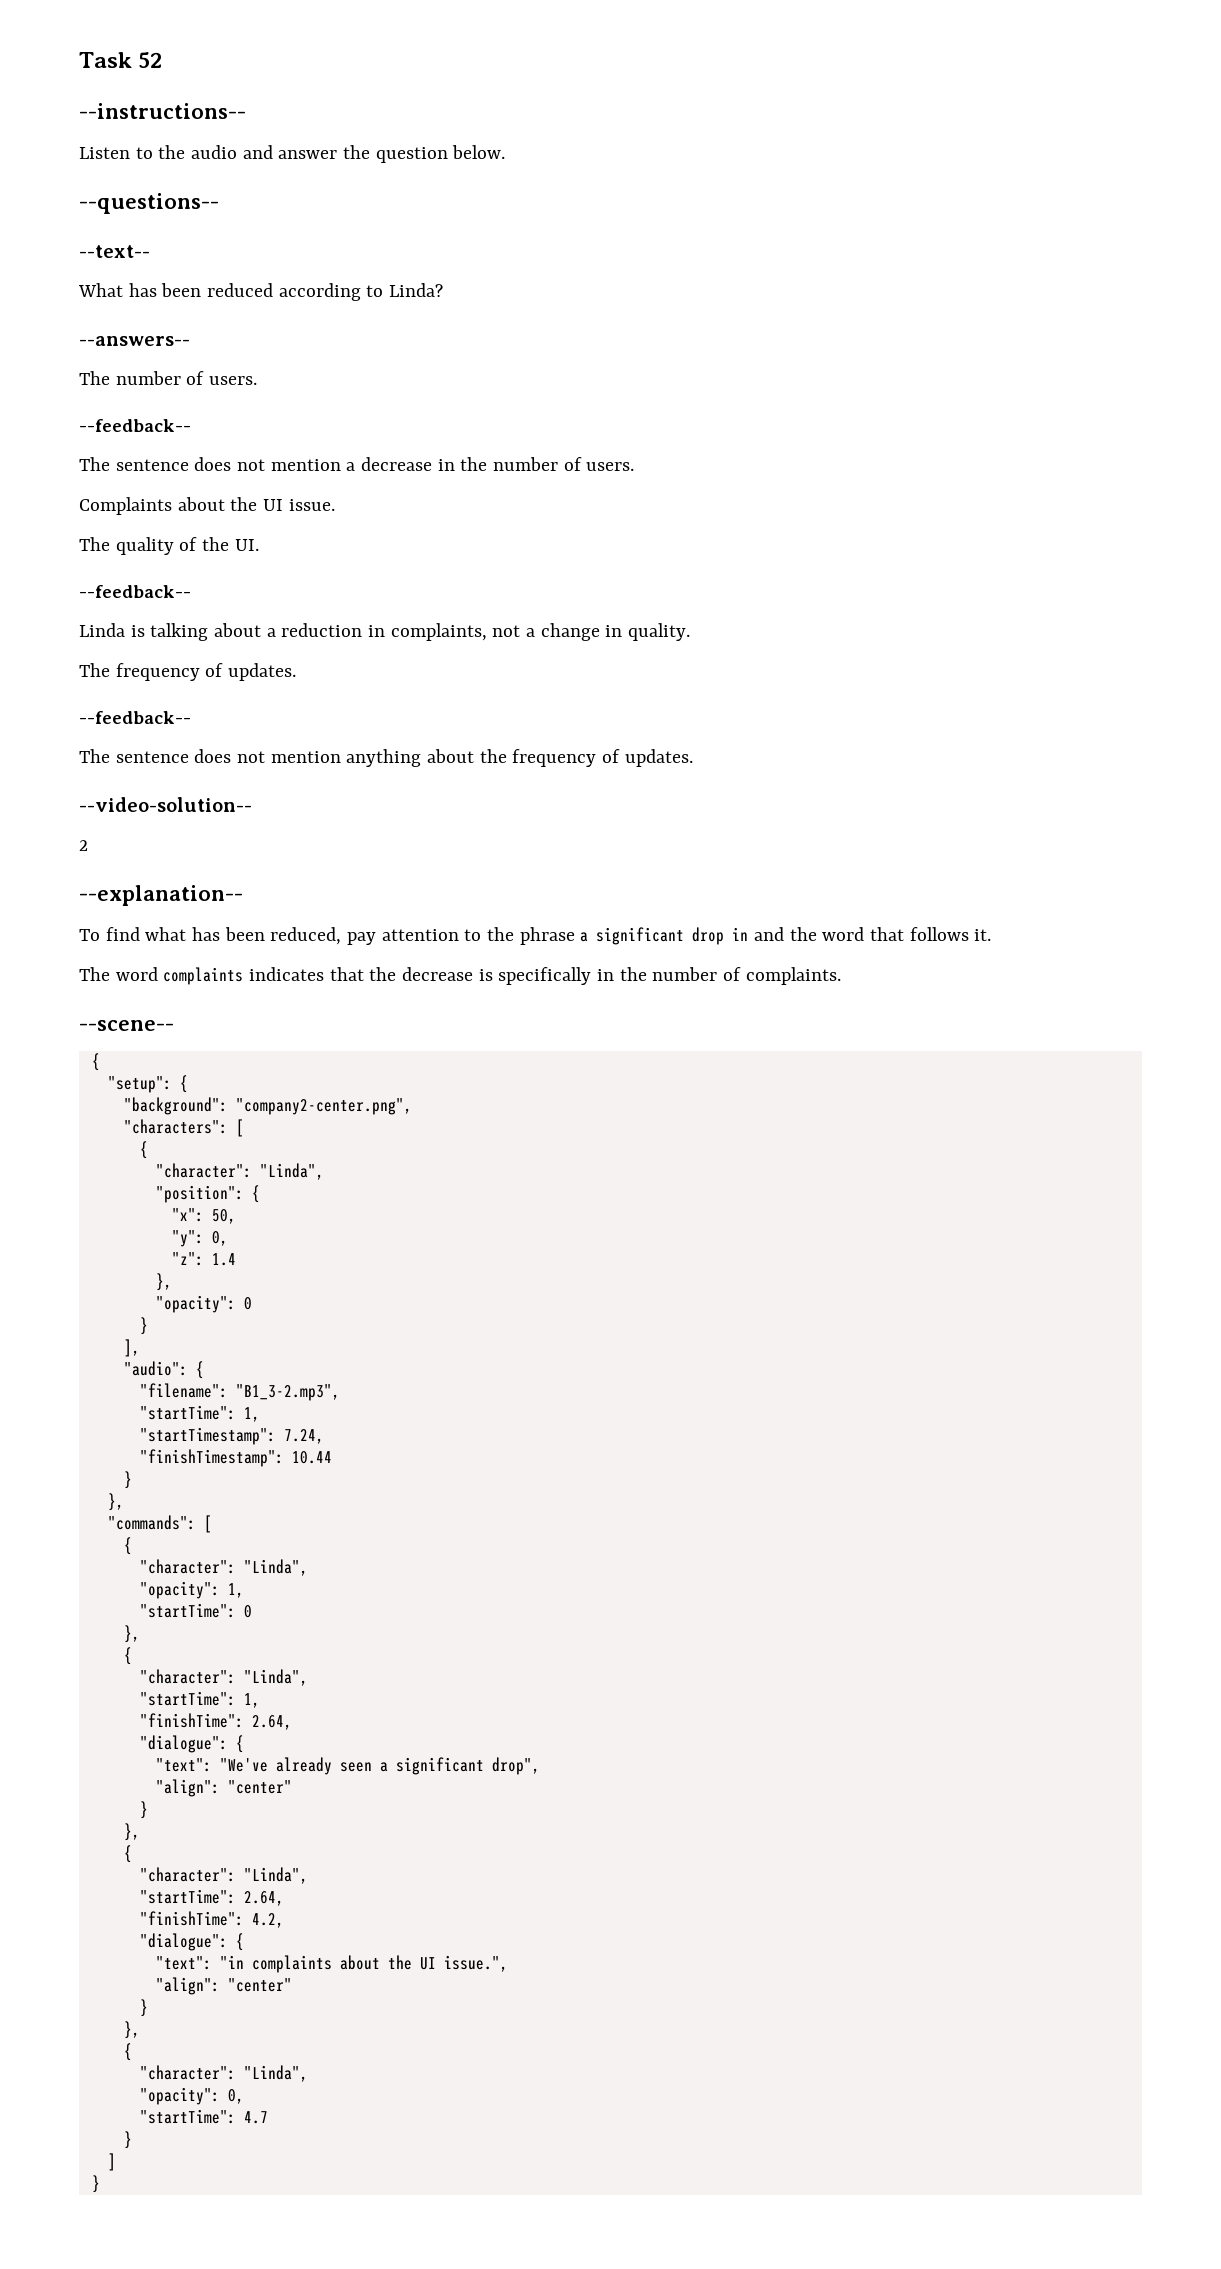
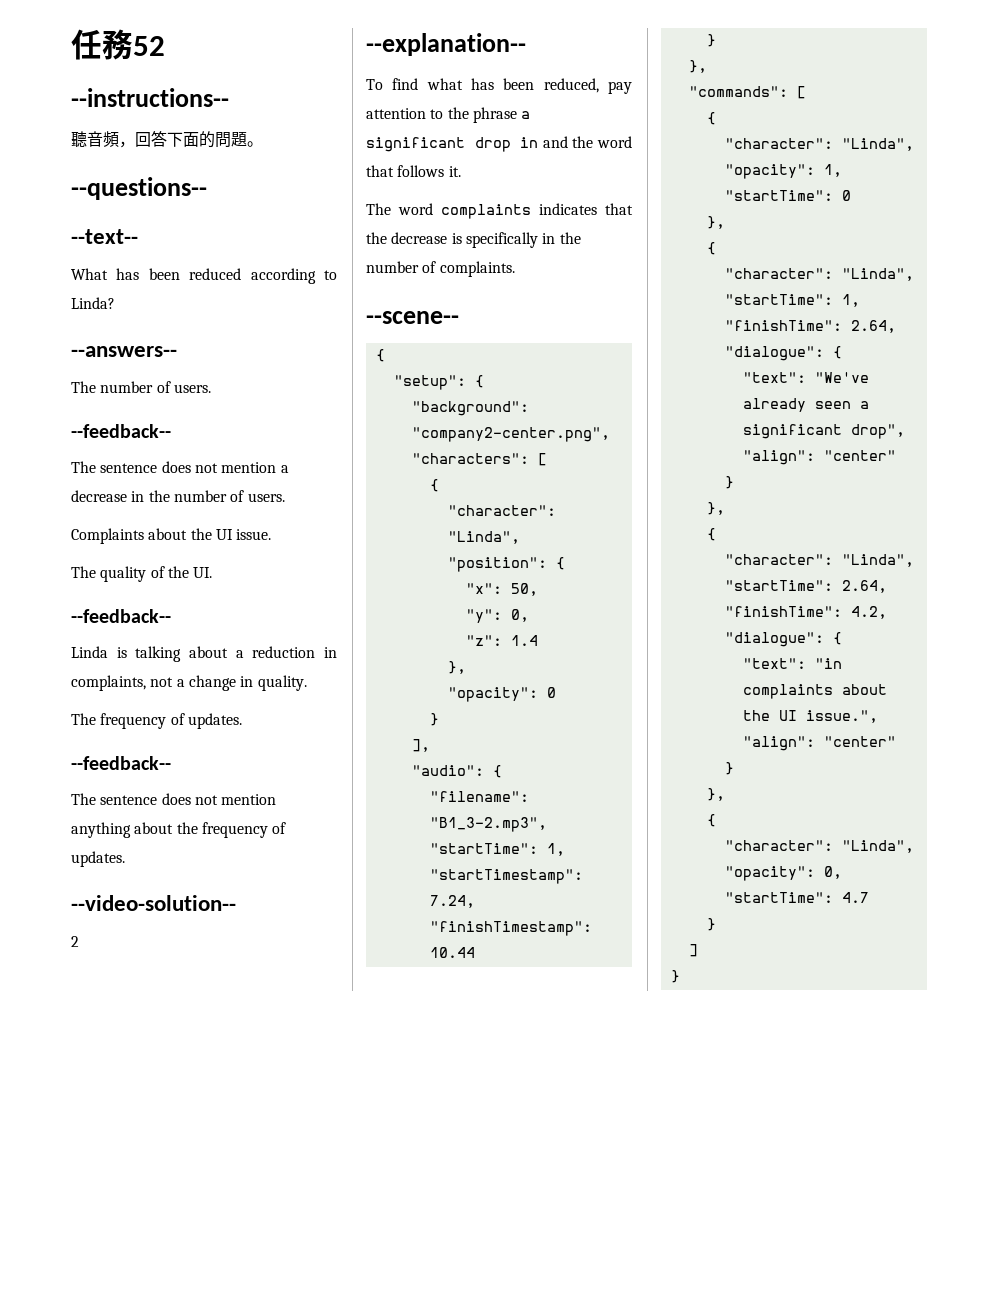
- Task 52
+ 任務52
- Listen to the audio and answer the question below.
+ 聽音頻，回答下面的問題。

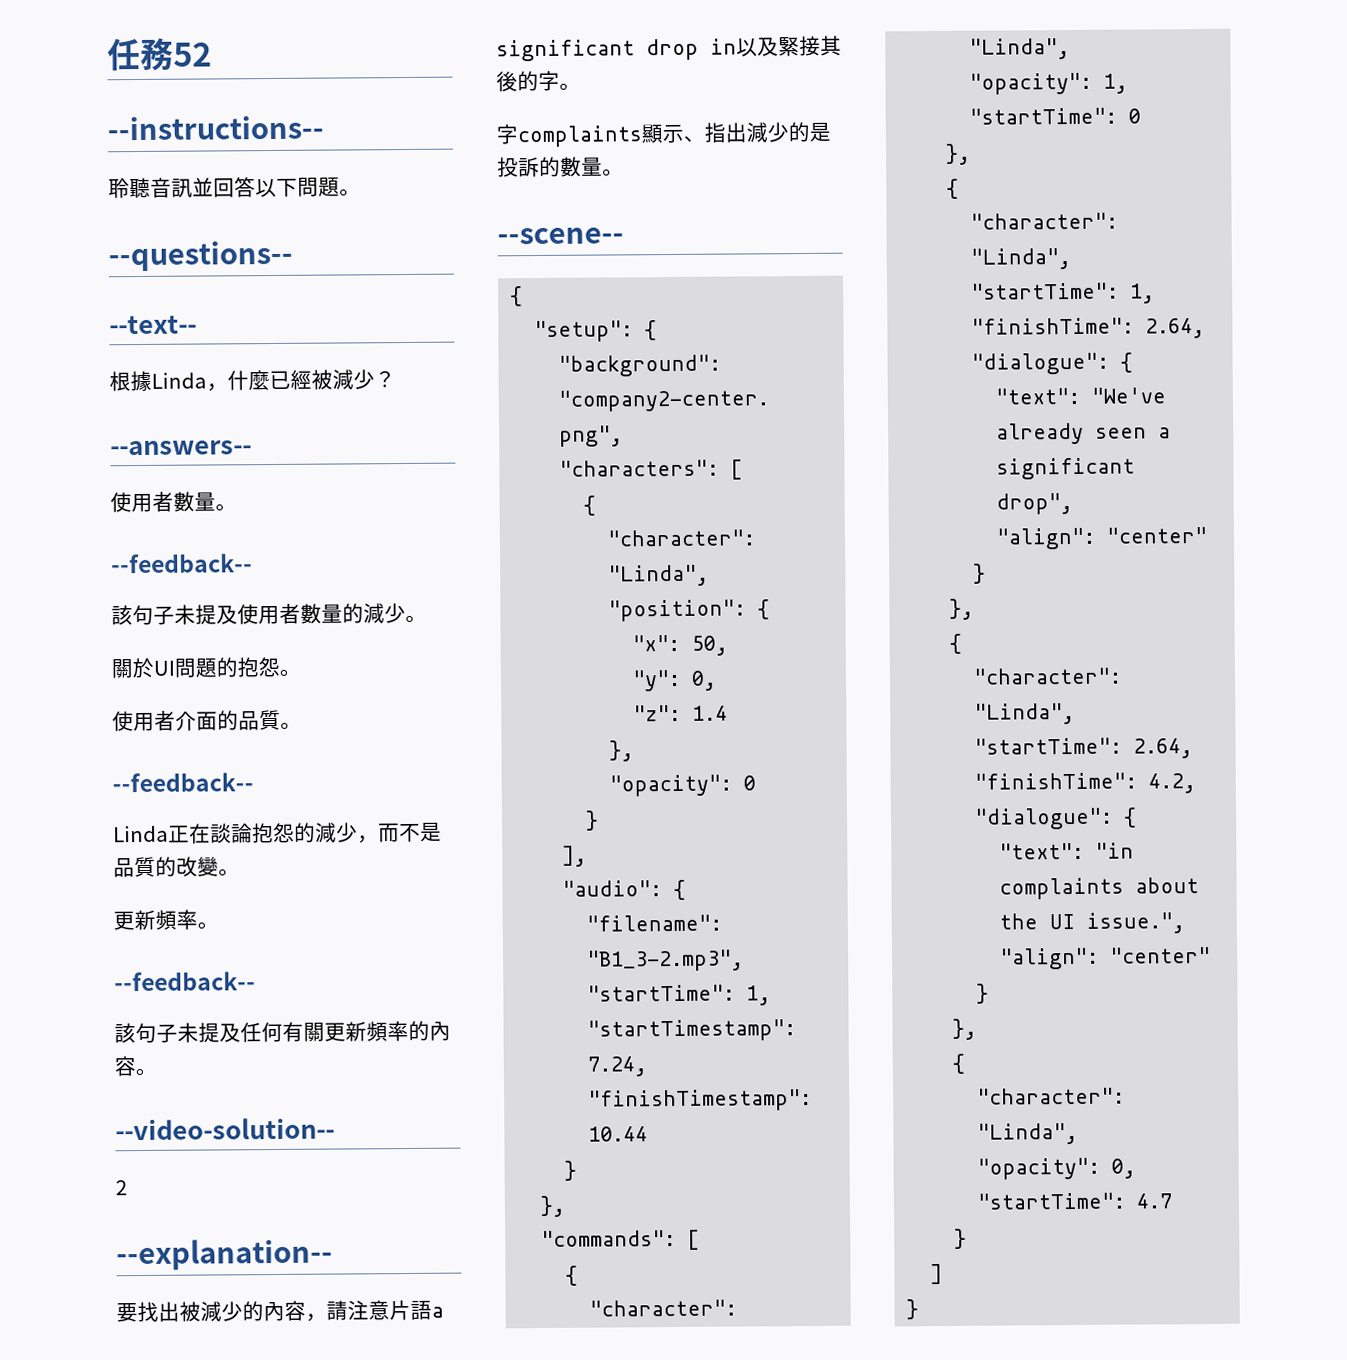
- 聽音頻，回答下面的問題。
+ 聆聽音訊並回答以下問題。
- What has been reduced according to Linda?
+ 根據Linda，什麼已經被減少？
  --answers--
- The number of users.
+ 使用者數量。
  --feedback--
- The sentence does not mention a decrease in the number of users.
- Complaints about the UI issue.
- The quality of the UI.
+ 該句子未提及使用者數量的減少。
+ 關於UI問題的抱怨。
+ 使用者介面的品質。
  --feedback--
- Linda is talking about a reduction in complaints, not a change in quality.
- The frequency of updates.
+ Linda正在談論抱怨的減少，而不是品質的改變。
+ 更新頻率。
  --feedback--
- The sentence does not mention anything about the frequency of updates.
+ 該句子未提及任何有關更新頻率的內容。
  --video-solution--
  2
  --explanation--
- To find what has been reduced, pay attention to the phrase a significant drop in and the word that follows it.
- The word complaints indicates that the decrease is specifically in the number of complaints.
+ 要找出被減少的內容，請注意片語a significant drop in以及緊接其後的字。
+ 字complaints顯示、指出減少的是投訴的數量。

